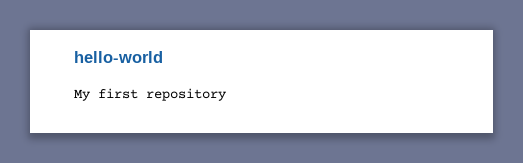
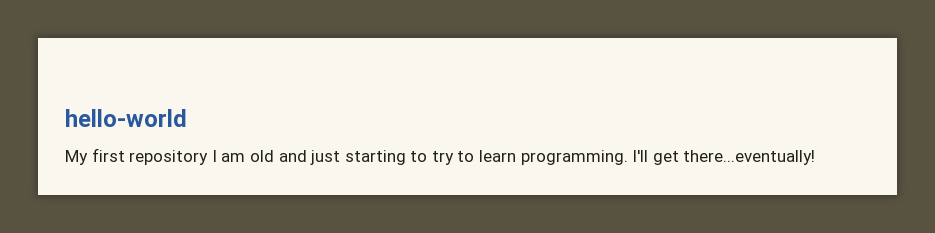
- My first repository
+ My first repository I am old and just starting to try to learn programming. I'll get there...eventually!

